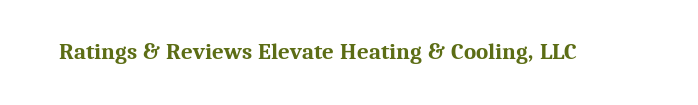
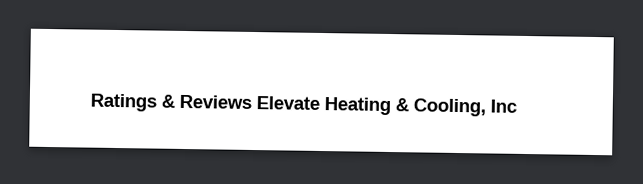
- Ratings & Reviews Elevate Heating & Cooling, LLC
+ Ratings & Reviews Elevate Heating & Cooling, Inc

